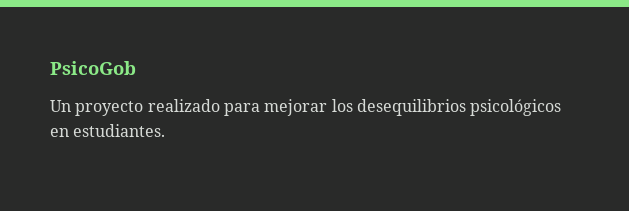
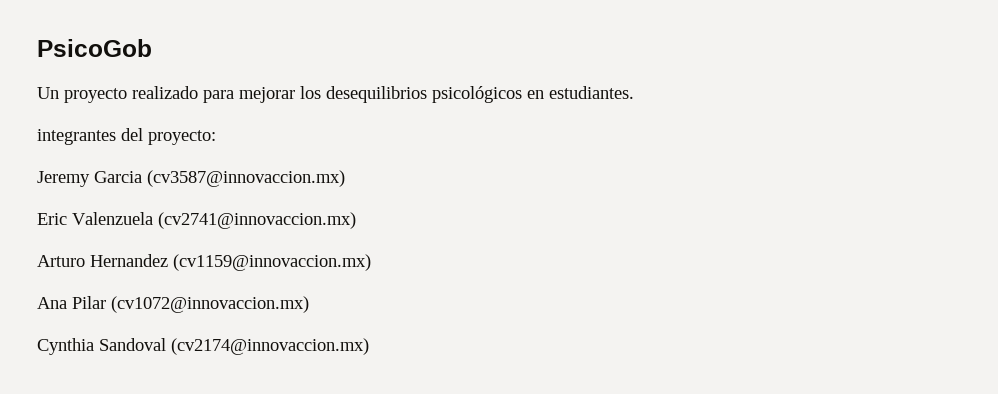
+ integrantes del proyecto:
+ Jeremy Garcia (cv3587@innovaccion.mx)
+ Eric Valenzuela (cv2741@innovaccion.mx)
+ Arturo Hernandez (cv1159@innovaccion.mx)
+ Ana Pilar (cv1072@innovaccion.mx)
+ Cynthia Sandoval (cv2174@innovaccion.mx)

